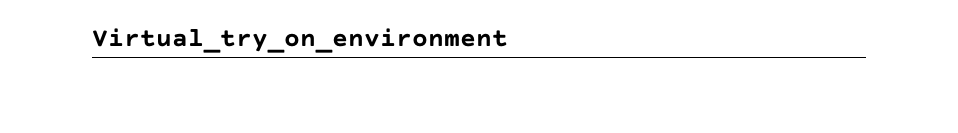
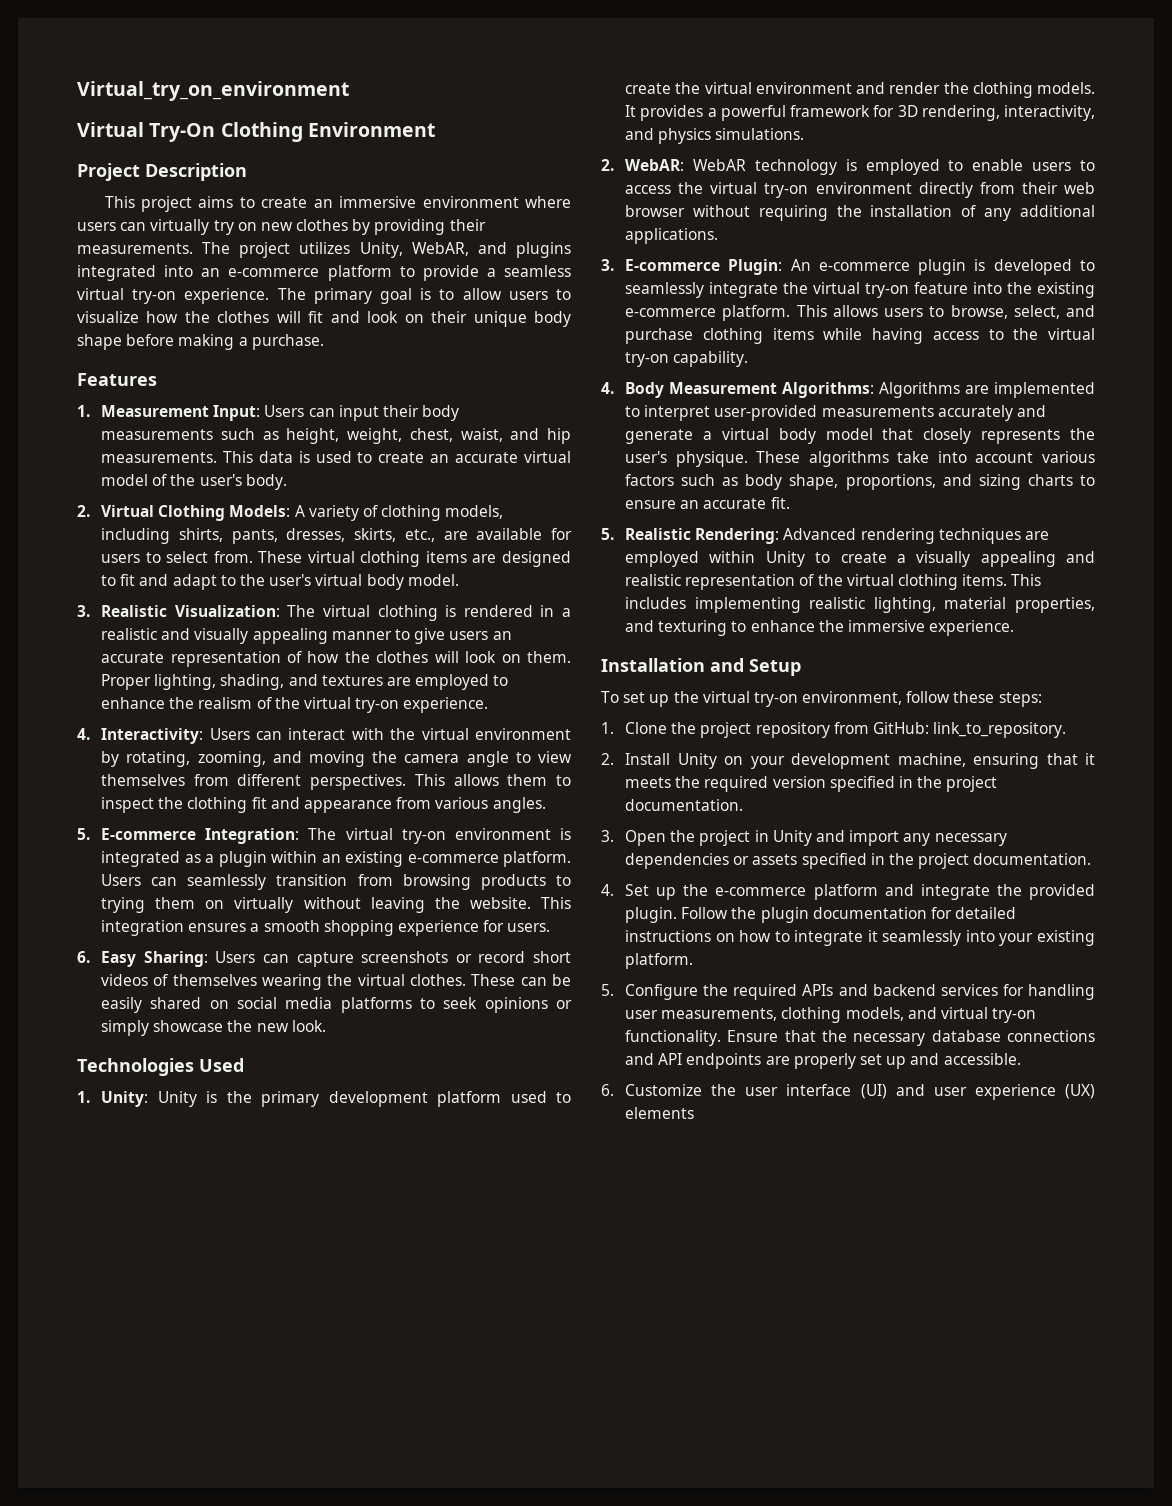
+ Virtual Try-On Clothing Environment
+ Project Description
+ This project aims to create an immersive environment where users can virtually try on new clothes by providing their measurements. The project utilizes Unity, WebAR, and plugins integrated into an e-commerce platform to provide a seamless virtual try-on experience. The primary goal is to allow users to visualize how the clothes will fit and look on their unique body shape before making a purchase.
+ Features
+ 1. Measurement Input: Users can input their body measurements such as height, weight, chest, waist, and hip measurements. This data is used to create an accurate virtual model of the user's body.
+ 2. Virtual Clothing Models: A variety of clothing models, including shirts, pants, dresses, skirts, etc., are available for users to select from. These virtual clothing items are designed to fit and adapt to the user's virtual body model.
+ 3. Realistic Visualization: The virtual clothing is rendered in a realistic and visually appealing manner to give users an accurate representation of how the clothes will look on them. Proper lighting, shading, and textures are employed to enhance the realism of the virtual try-on experience.
+ 4. Interactivity: Users can interact with the virtual environment by rotating, zooming, and moving the camera angle to view themselves from different perspectives. This allows them to inspect the clothing fit and appearance from various angles.
+ 5. E-commerce Integration: The virtual try-on environment is integrated as a plugin within an existing e-commerce platform. Users can seamlessly transition from browsing products to trying them on virtually without leaving the website. This integration ensures a smooth shopping experience for users.
+ 6. Easy Sharing: Users can capture screenshots or record short videos of themselves wearing the virtual clothes. These can be easily shared on social media platforms to seek opinions or simply showcase the new look.
+ Technologies Used
+ 1. Unity: Unity is the primary development platform used to create the virtual environment and render the clothing models. It provides a powerful framework for 3D rendering, interactivity, and physics simulations.
+ 2. WebAR: WebAR technology is employed to enable users to access the virtual try-on environment directly from their web browser without requiring the installation of any additional applications.
+ 3. E-commerce Plugin: An e-commerce plugin is developed to seamlessly integrate the virtual try-on feature into the existing e-commerce platform. This allows users to browse, select, and purchase clothing items while having access to the virtual try-on capability.
+ 4. Body Measurement Algorithms: Algorithms are implemented to interpret user-provided measurements accurately and generate a virtual body model that closely represents the user's physique. These algorithms take into account various factors such as body shape, proportions, and sizing charts to ensure an accurate fit.
+ 5. Realistic Rendering: Advanced rendering techniques are employed within Unity to create a visually appealing and realistic representation of the virtual clothing items. This includes implementing realistic lighting, material properties, and texturing to enhance the immersive experience.
+ Installation and Setup
+ To set up the virtual try-on environment, follow these steps:
+ 1. Clone the project repository from GitHub: link_to_repository.
+ 2. Install Unity on your development machine, ensuring that it meets the required version specified in the project documentation.
+ 3. Open the project in Unity and import any necessary dependencies or assets specified in the project documentation.
+ 4. Set up the e-commerce platform and integrate the provided plugin. Follow the plugin documentation for detailed instructions on how to integrate it seamlessly into your existing platform.
+ 5. Configure the required APIs and backend services for handling user measurements, clothing models, and virtual try-on functionality. Ensure that the necessary database connections and API endpoints are properly set up and accessible.
+ 6. Customize the user interface (UI) and user experience (UX) elements

